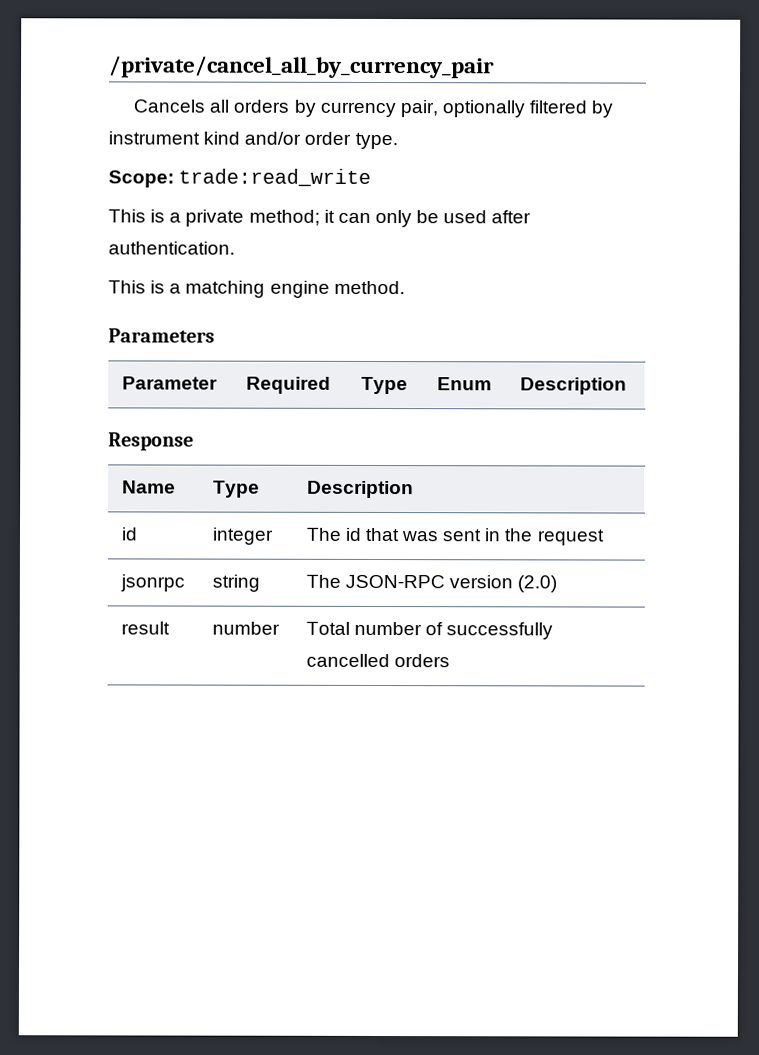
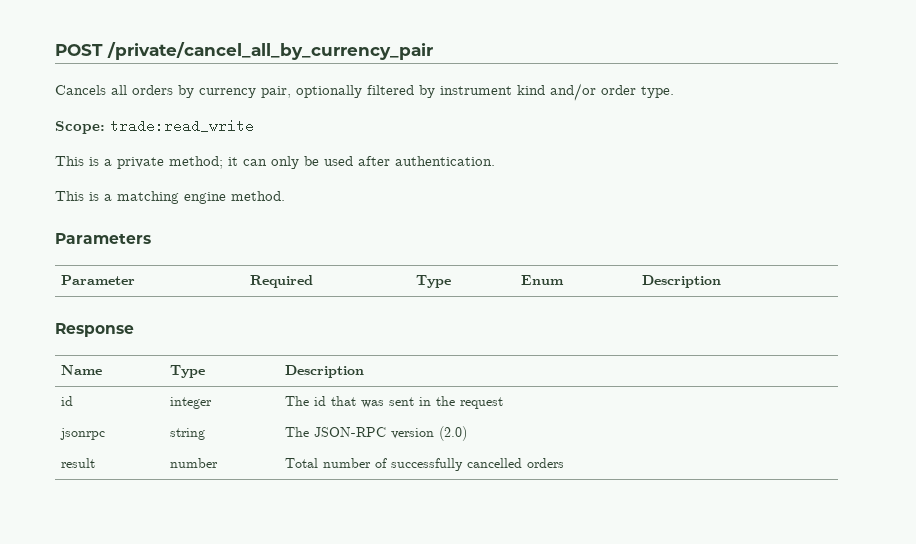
- /private/cancel_all_by_currency_pair
+ POST /private/cancel_all_by_currency_pair

